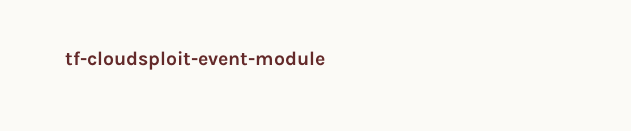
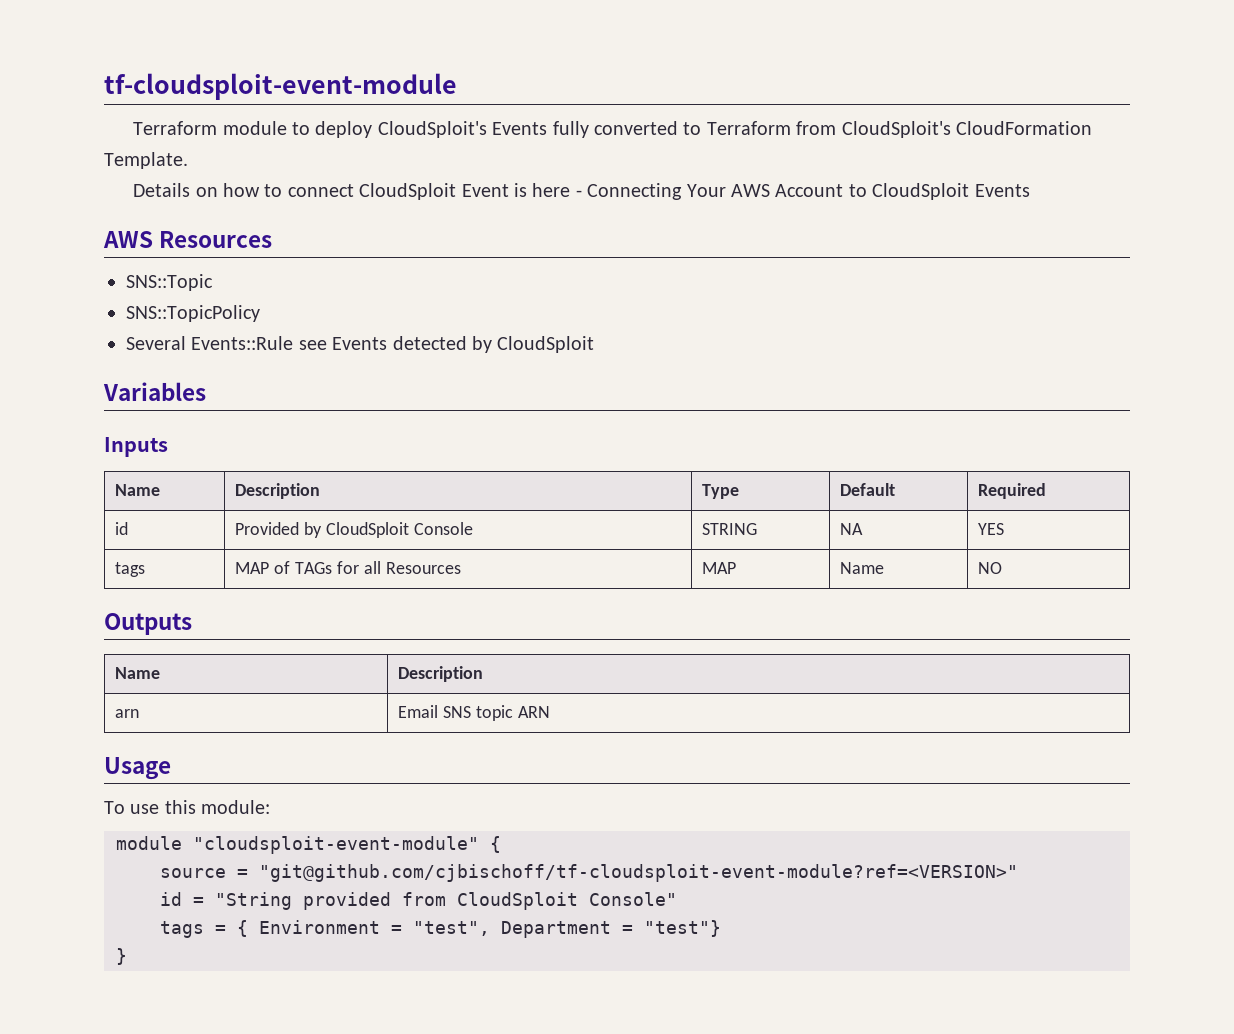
+ Terraform module to deploy CloudSploit's Events fully converted to Terraform from CloudSploit's CloudFormation Template.
+ Details on how to connect CloudSploit Event is here - Connecting Your AWS Account to CloudSploit Events
+ AWS Resources
+ SNS::Topic
+ SNS::TopicPolicy
+ Several Events::Rule see Events detected by CloudSploit
+ Variables
+ Inputs
+ Name | Description | Type | Default | Required
+ id | Provided by CloudSploit Console | STRING | NA | YES
+ tags | MAP of TAGs for all Resources | MAP | Name | NO
+ Outputs
+ Name | Description
+ arn | Email SNS topic ARN
+ Usage
+ To use this module:
+ module "cloudsploit-event-module" {
+ source = "git@github.com/cjbischoff/tf-cloudsploit-event-module?ref=<VERSION>"
+ id = "String provided from CloudSploit Console"
+ tags = { Environment = "test", Department = "test"}
+ }

